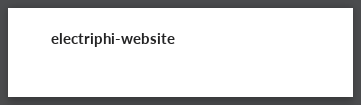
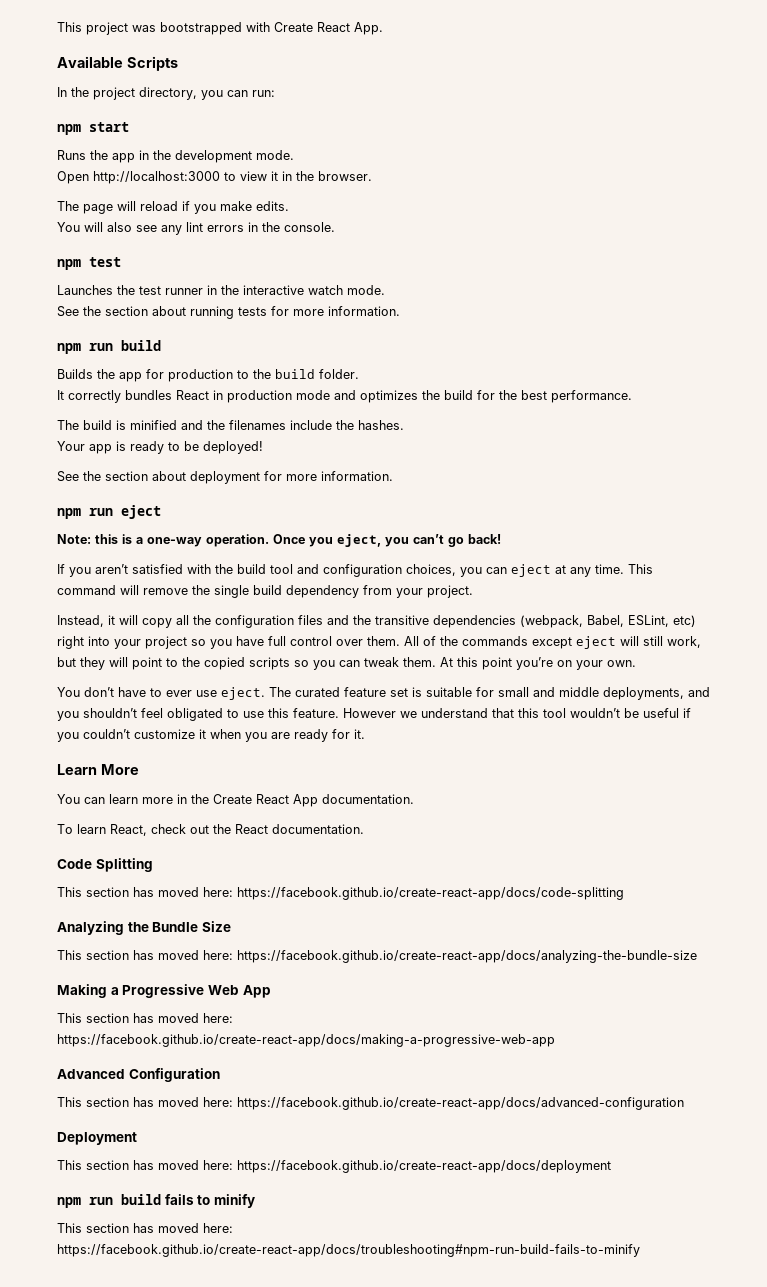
- electriphi-website
+ This project was bootstrapped with Create React App.
+ Available Scripts
+ In the project directory, you can run:
+ npm start
+ Runs the app in the development mode.
+ Open http://localhost:3000 to view it in the browser.
+ The page will reload if you make edits.
+ You will also see any lint errors in the console.
+ npm test
+ Launches the test runner in the interactive watch mode.
+ See the section about running tests for more information.
+ npm run build
+ Builds the app for production to the build folder.
+ It correctly bundles React in production mode and optimizes the build for the best performance.
+ The build is minified and the filenames include the hashes.
+ Your app is ready to be deployed!
+ See the section about deployment for more information.
+ npm run eject
+ Note: this is a one-way operation. Once you eject, you can’t go back!
+ If you aren’t satisfied with the build tool and configuration choices, you can eject at any time. This command will remove the single build dependency from your project.
+ Instead, it will copy all the configuration files and the transitive dependencies (webpack, Babel, ESLint, etc) right into your project so you have full control over them. All of the commands except eject will still work, but they will point to the copied scripts so you can tweak them. At this point you’re on your own.
+ You don’t have to ever use eject. The curated feature set is suitable for small and middle deployments, and you shouldn’t feel obligated to use this feature. However we understand that this tool wouldn’t be useful if you couldn’t customize it when you are ready for it.
+ Learn More
+ You can learn more in the Create React App documentation.
+ To learn React, check out the React documentation.
+ Code Splitting
+ This section has moved here: https://facebook.github.io/create-react-app/docs/code-splitting
+ Analyzing the Bundle Size
+ This section has moved here: https://facebook.github.io/create-react-app/docs/analyzing-the-bundle-size
+ Making a Progressive Web App
+ This section has moved here: https://facebook.github.io/create-react-app/docs/making-a-progressive-web-app
+ Advanced Configuration
+ This section has moved here: https://facebook.github.io/create-react-app/docs/advanced-configuration
+ Deployment
+ This section has moved here: https://facebook.github.io/create-react-app/docs/deployment
+ npm run build fails to minify
+ This section has moved here: https://facebook.github.io/create-react-app/docs/troubleshooting#npm-run-build-fails-to-minify

